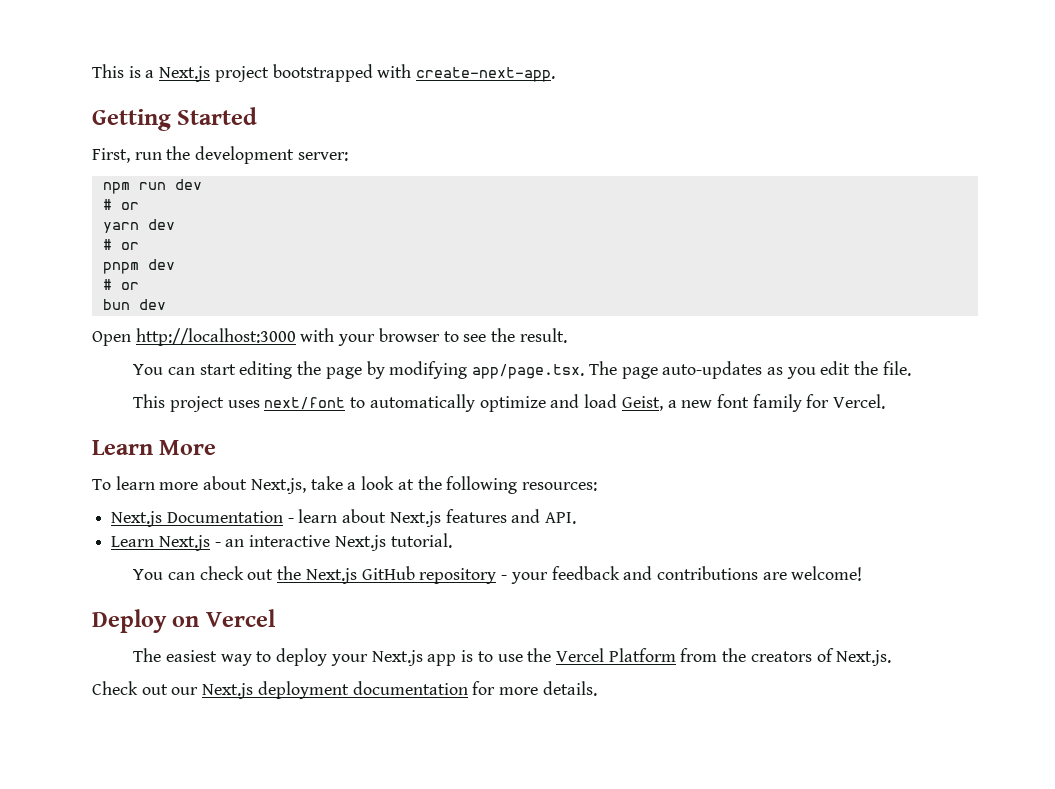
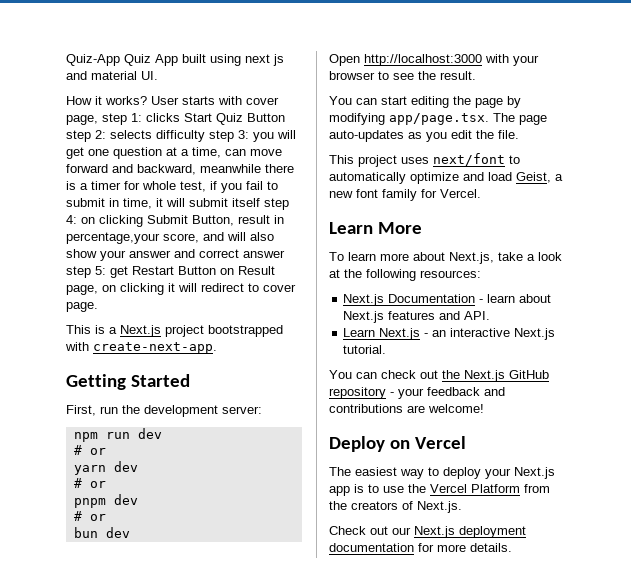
+ Quiz-App Quiz App built using next js and material UI.
+ How it works? User starts with cover page, step 1: clicks Start Quiz Button step 2: selects difficulty step 3: you will get one question at a time, can move forward and backward, meanwhile there is a timer for whole test, if you fail to submit in time, it will submit itself step 4: on clicking Submit Button, result in percentage,your score, and will also show your answer and correct answer step 5: get Restart Button on Result page, on clicking it will redirect to cover page.

